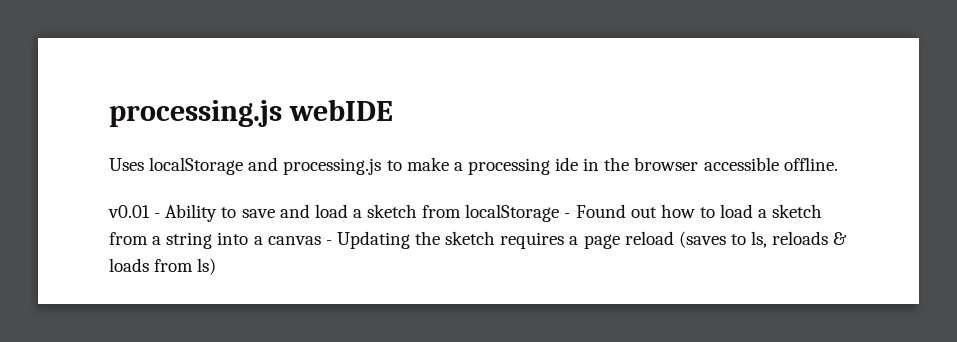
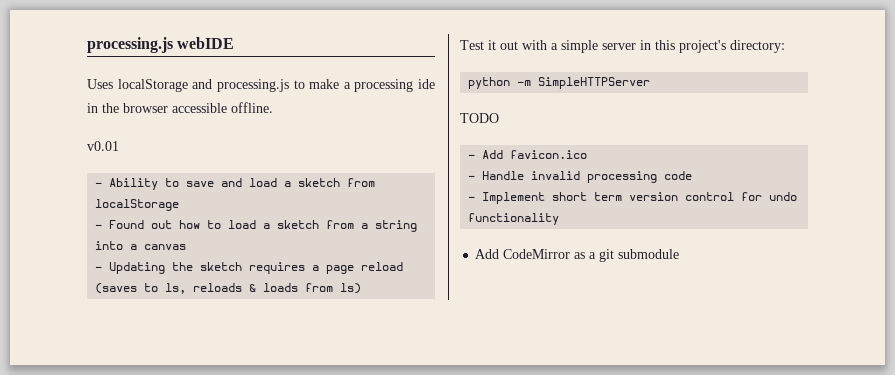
- v0.01 - Ability to save and load a sketch from localStorage - Found out how to load a sketch from a string into a canvas - Updating the sketch requires a page reload (saves to ls, reloads & loads from ls)
+ v0.01
+ - Ability to save and load a sketch from localStorage
+ - Found out how to load a sketch from a string into a canvas
+ - Updating the sketch requires a page reload (saves to ls, reloads & loads from ls)
+ Test it out with a simple server in this project's directory:
+ python -m SimpleHTTPServer
+ TODO
+ - Add favicon.ico
+ - Handle invalid processing code
+ - Implement short term version control for undo functionality
+ Add CodeMirror as a git submodule

